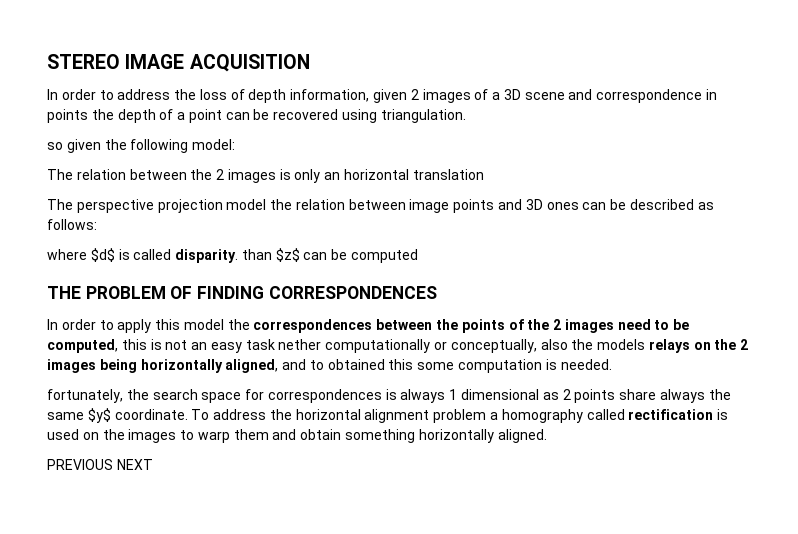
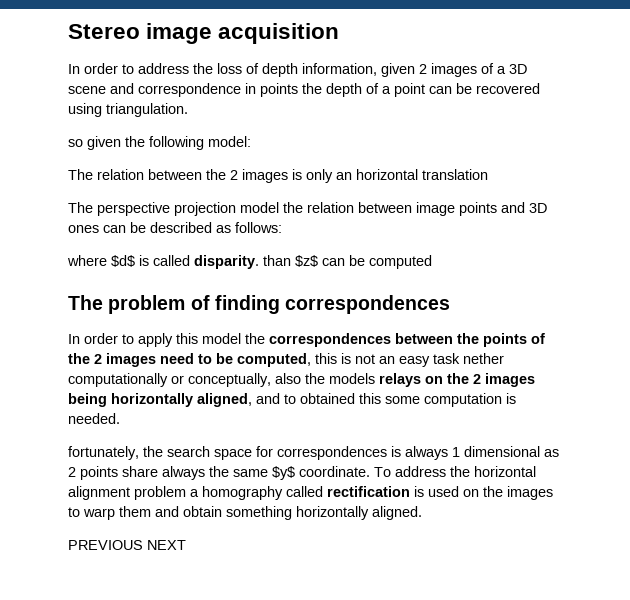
- STEREO IMAGE ACQUISITION
+ Stereo image acquisition
- THE PROBLEM OF FINDING CORRESPONDENCES
+ The problem of finding correspondences

